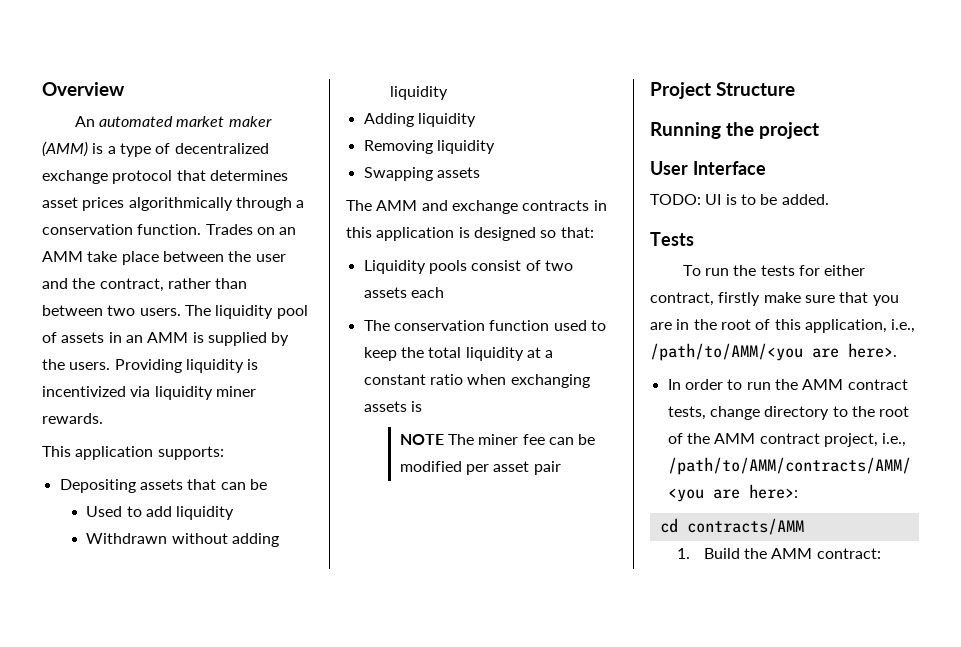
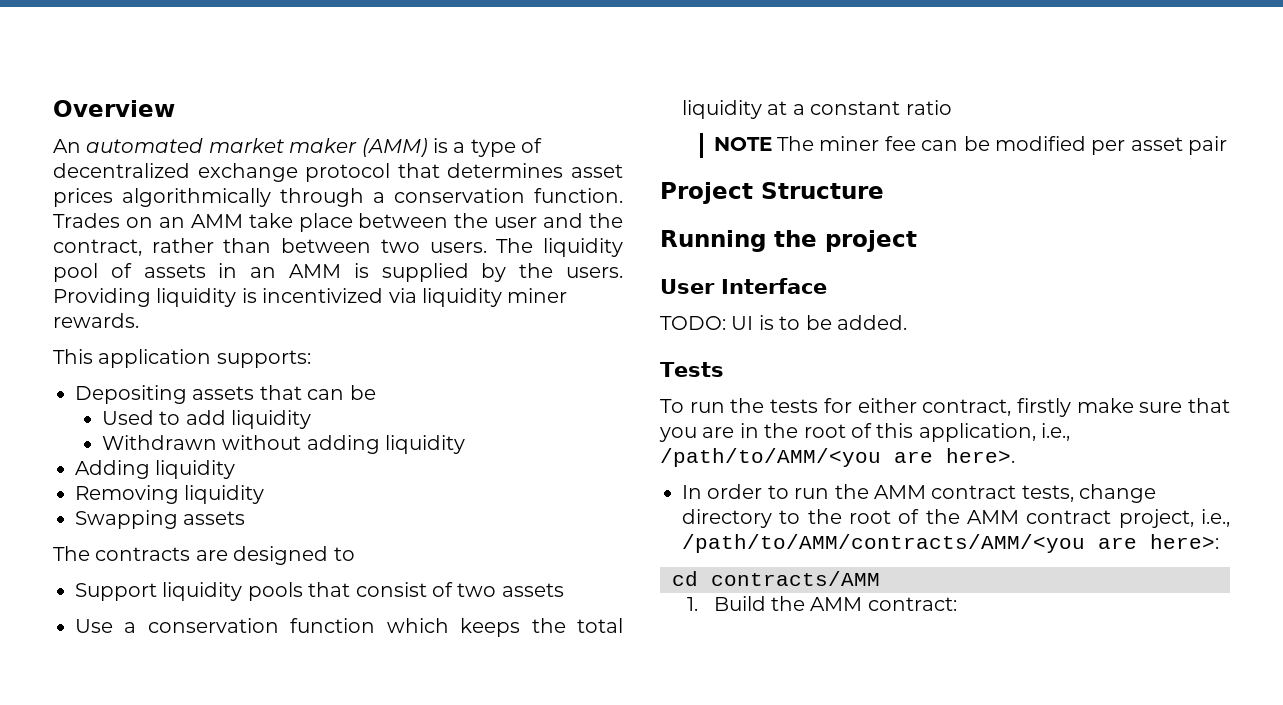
- The AMM and exchange contracts in this application is designed so that:
- Liquidity pools consist of two assets each
- The conservation function used to keep the total liquidity at a constant ratio when exchanging assets is
+ The contracts are designed to
+ Support liquidity pools that consist of two assets
+ Use a conservation function which keeps the total liquidity at a constant ratio

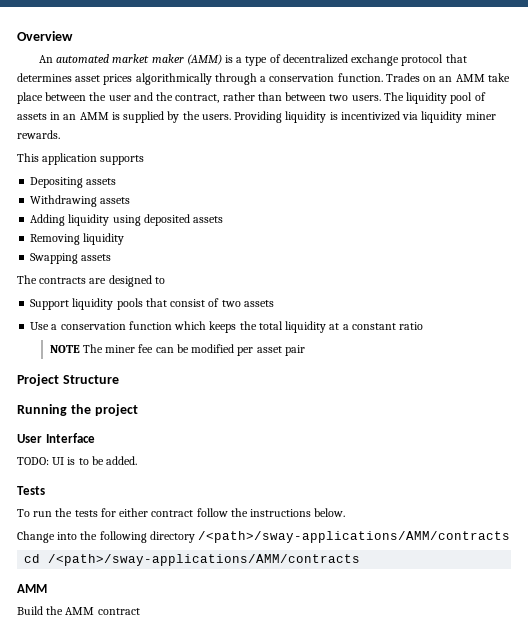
- This application supports:
+ This application supports
- Depositing assets that can be
- Used to add liquidity
- Withdrawn without adding liquidity
+ Depositing assets
+ Withdrawing assets
- Adding liquidity
+ Adding liquidity using deposited assets
- To run the tests for either contract, firstly make sure that you are in the root of this application, i.e., /path/to/AMM/<you are here>.
- In order to run the AMM contract tests, change directory to the root of the AMM contract project, i.e., /path/to/AMM/contracts/AMM/<you are here>:
- cd contracts/AMM
- 1. Build the AMM contract:
+ To run the tests for either contract follow the instructions below.
+ Change into the following directory /<path>/sway-applications/AMM/contracts
+ cd /<path>/sway-applications/AMM/contracts
+ AMM
+ Build the AMM contract

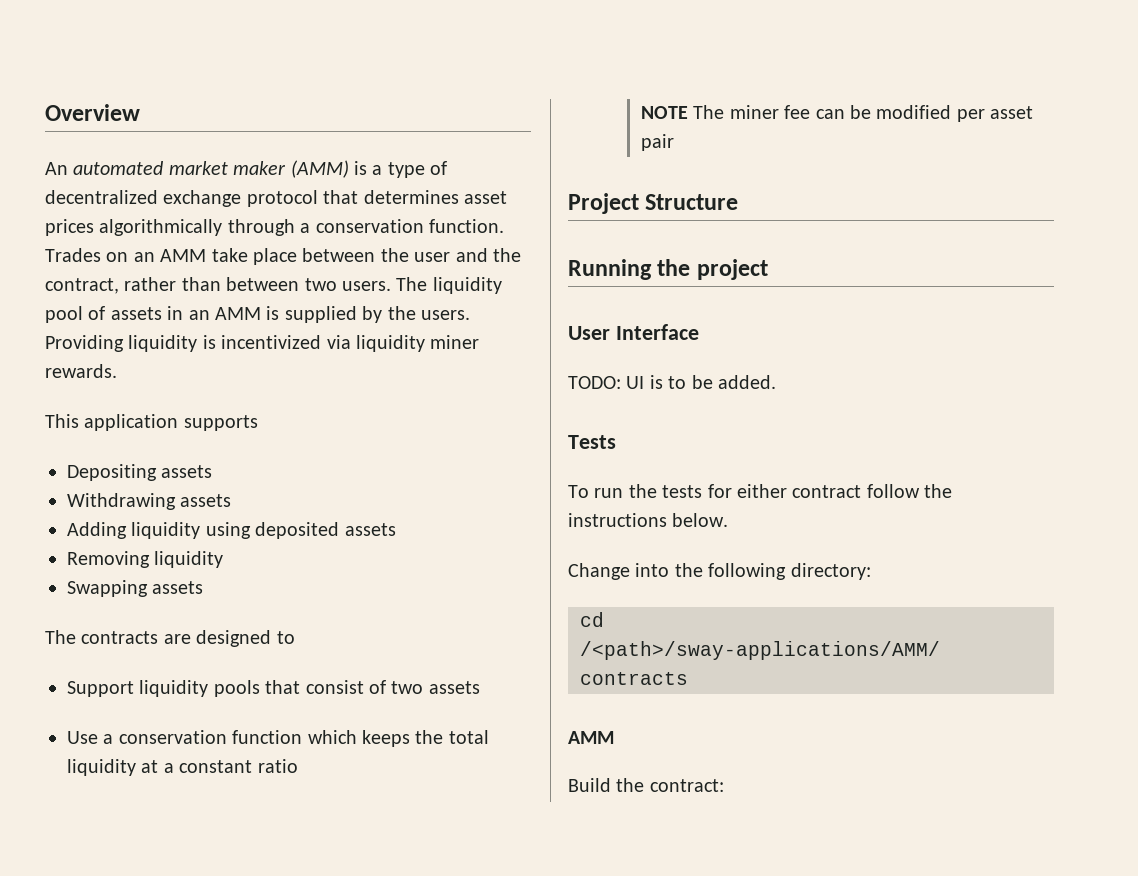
- Change into the following directory /<path>/sway-applications/AMM/contracts
+ Change into the following directory:
- Build the AMM contract
+ Build the contract:

